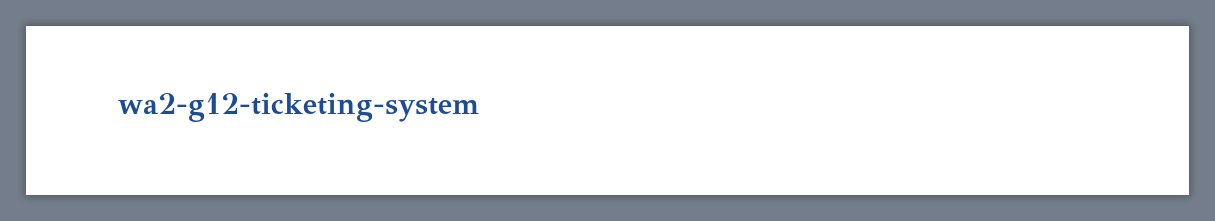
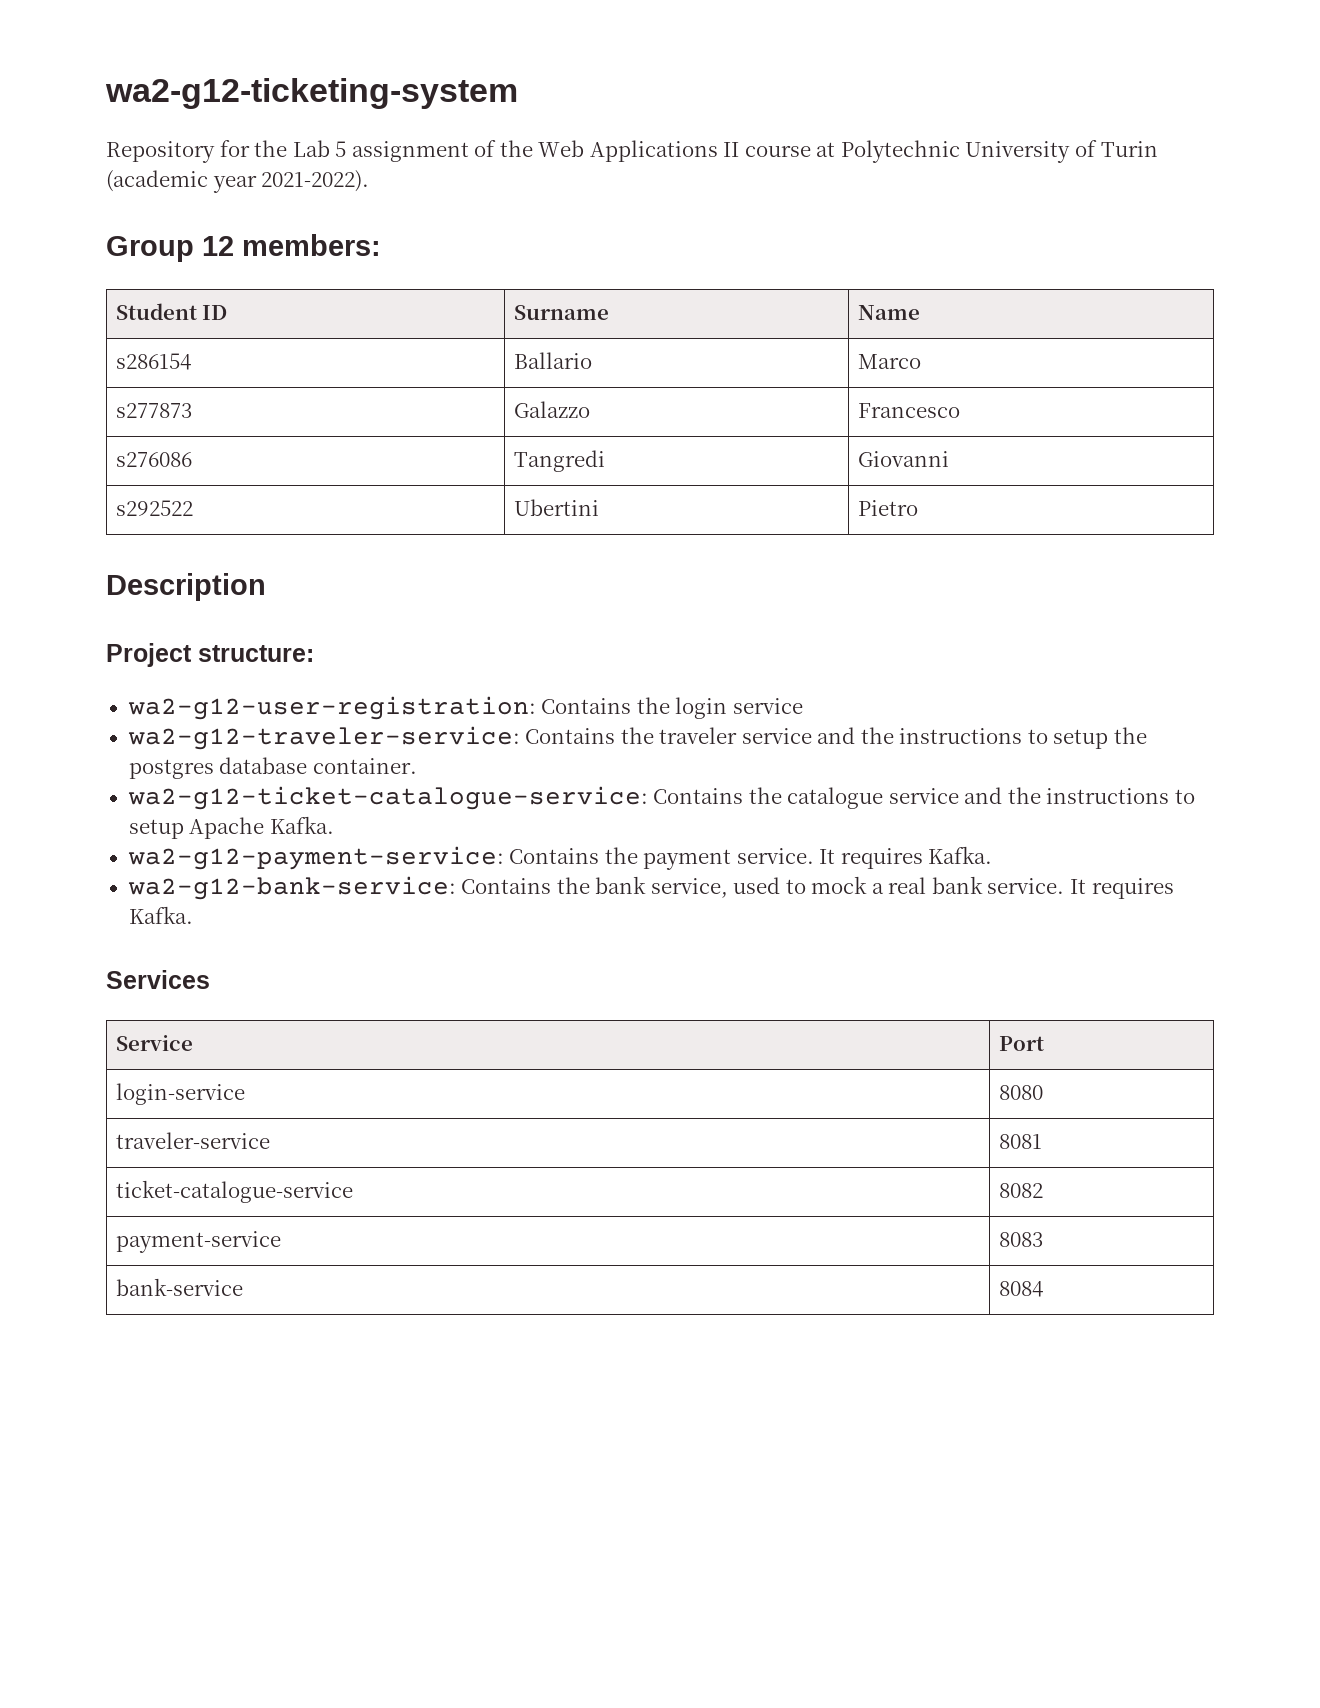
+ Repository for the Lab 5 assignment of the Web Applications II course at Polytechnic University of Turin (academic year 2021-2022).
+ Group 12 members:
+ Student ID | Surname | Name
+ s286154 | Ballario | Marco
+ s277873 | Galazzo | Francesco
+ s276086 | Tangredi | Giovanni
+ s292522 | Ubertini | Pietro
+ Description
+ Project structure:
+ wa2-g12-user-registration: Contains the login service
+ wa2-g12-traveler-service: Contains the traveler service and the instructions to setup the postgres database container.
+ wa2-g12-ticket-catalogue-service: Contains the catalogue service and the instructions to setup Apache Kafka.
+ wa2-g12-payment-service: Contains the payment service. It requires Kafka.
+ wa2-g12-bank-service: Contains the bank service, used to mock a real bank service. It requires Kafka.
+ Services
+ Service | Port
+ login-service | 8080
+ traveler-service | 8081
+ ticket-catalogue-service | 8082
+ payment-service | 8083
+ bank-service | 8084

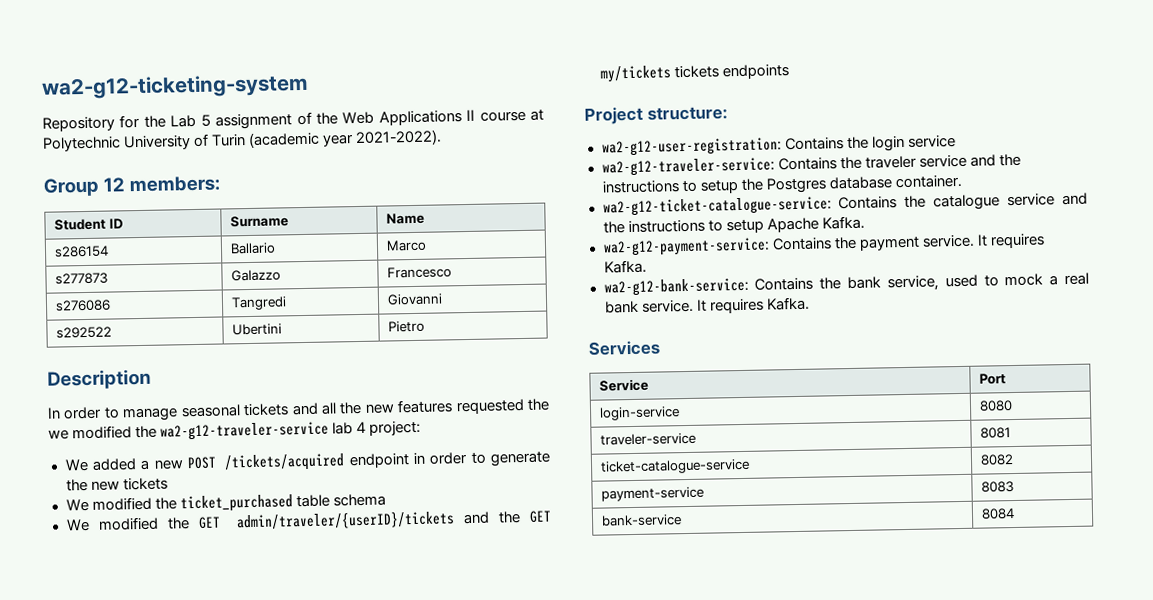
+ In order to manage seasonal tickets and all the new features requested the we modified the wa2-g12-traveler-service lab 4 project:
+ We added a new POST /tickets/acquired endpoint in order to generate the new tickets
+ We modified the ticket_purchased table schema
+ We modified the GET admin/traveler/{userID}/tickets and the GET my/tickets tickets endpoints
- wa2-g12-traveler-service: Contains the traveler service and the instructions to setup the postgres database container.
+ wa2-g12-traveler-service: Contains the traveler service and the instructions to setup the Postgres database container.

